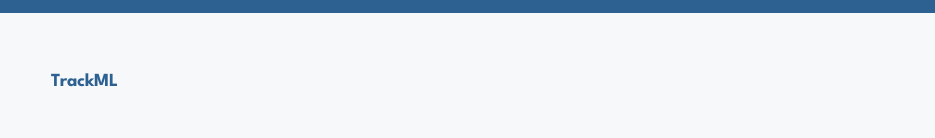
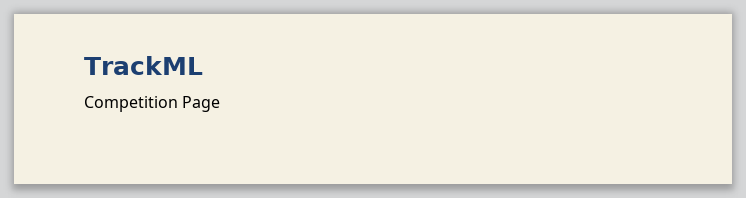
+ Competition Page

